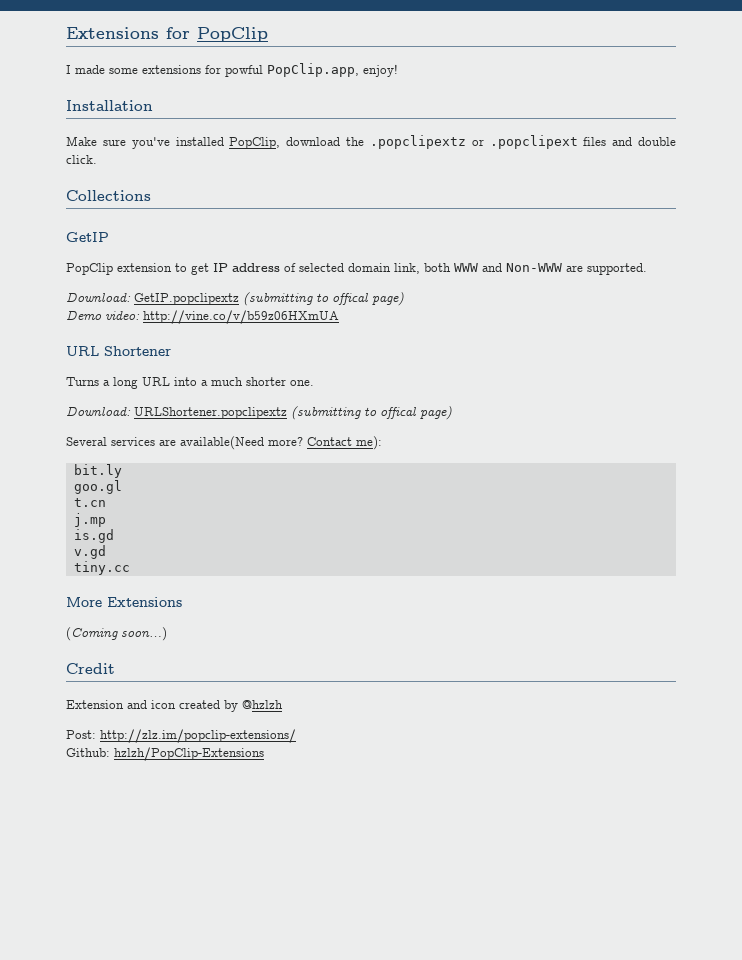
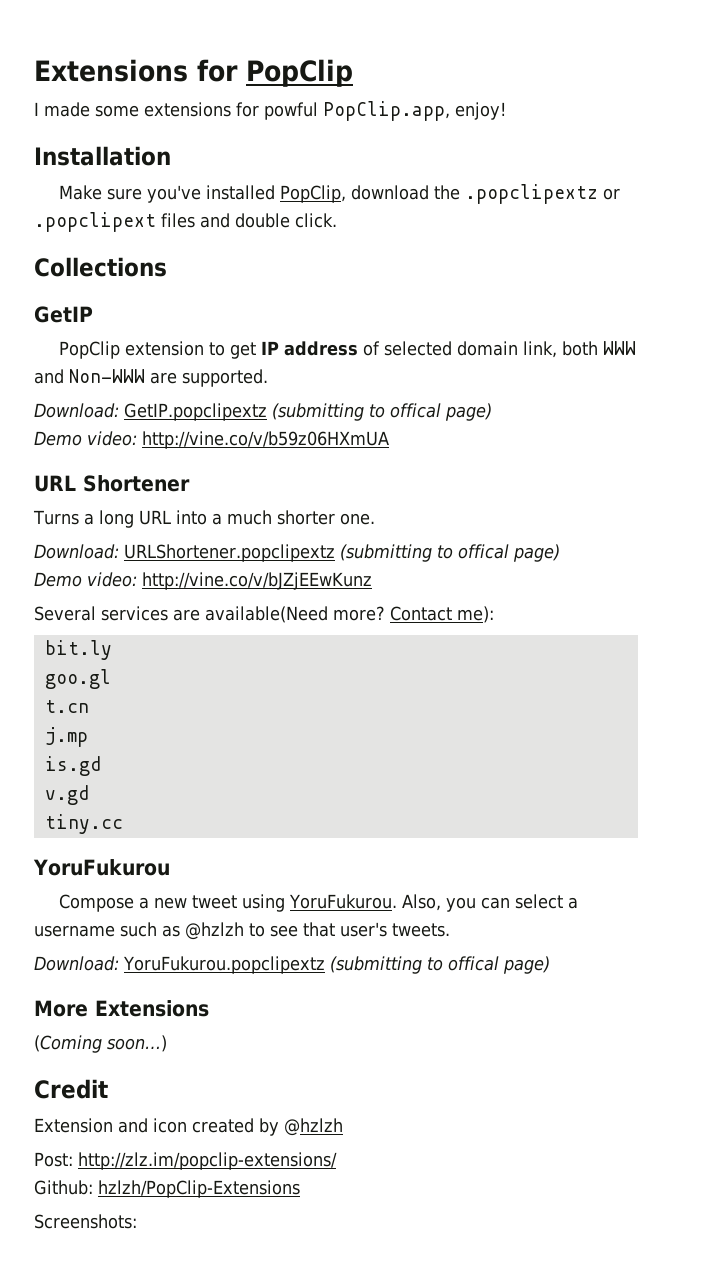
+ Demo video: http://vine.co/v/bJZjEEwKunz
+ YoruFukurou
+ Compose a new tweet using YoruFukurou. Also, you can select a username such as @hzlzh to see that user's tweets.
+ Download: YoruFukurou.popclipextz (submitting to offical page)
+ Screenshots:

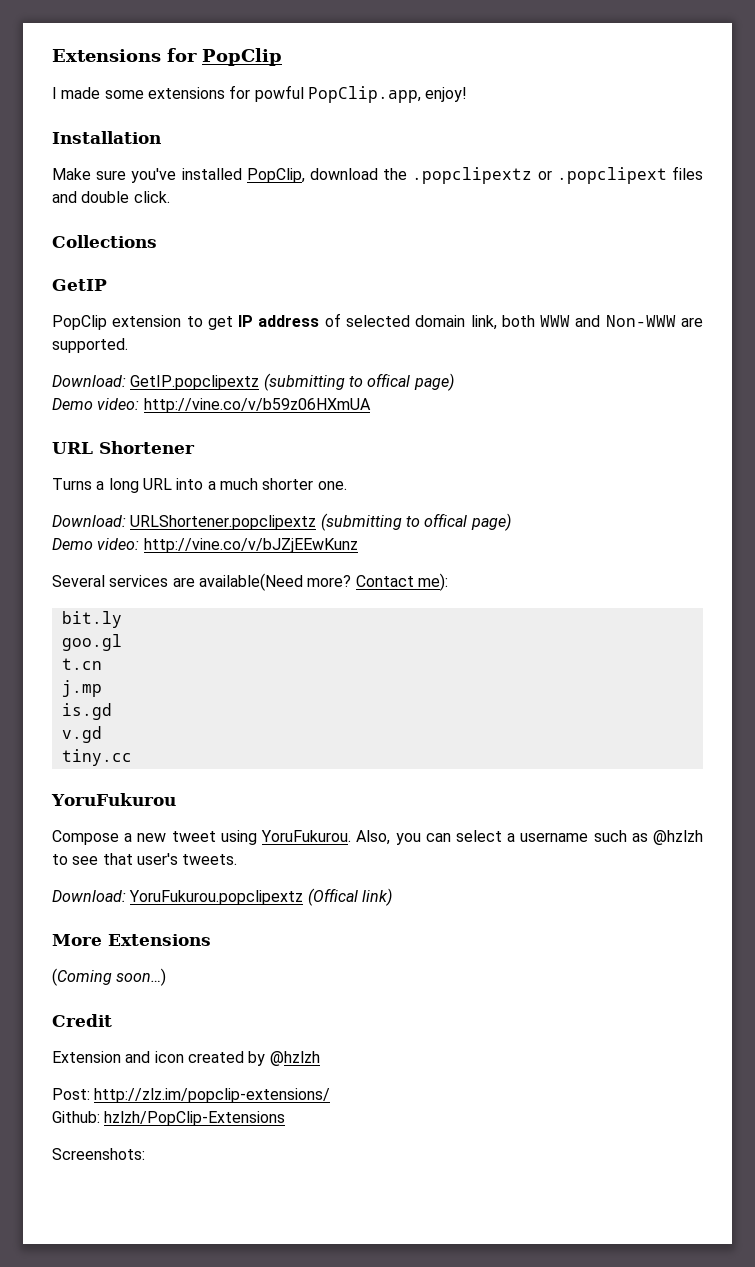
- Download: YoruFukurou.popclipextz (submitting to offical page)
+ Download: YoruFukurou.popclipextz (Offical link)

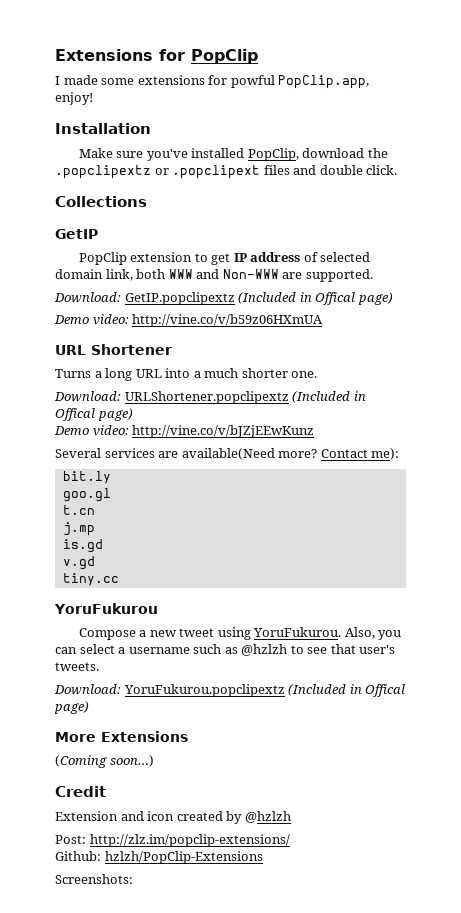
- Download: GetIP.popclipextz (submitting to offical page)
+ Download: GetIP.popclipextz (Included in Offical page)
- Download: URLShortener.popclipextz (submitting to offical page)
+ Download: URLShortener.popclipextz (Included in Offical page)
- Download: YoruFukurou.popclipextz (Offical link)
+ Download: YoruFukurou.popclipextz (Included in Offical page)

